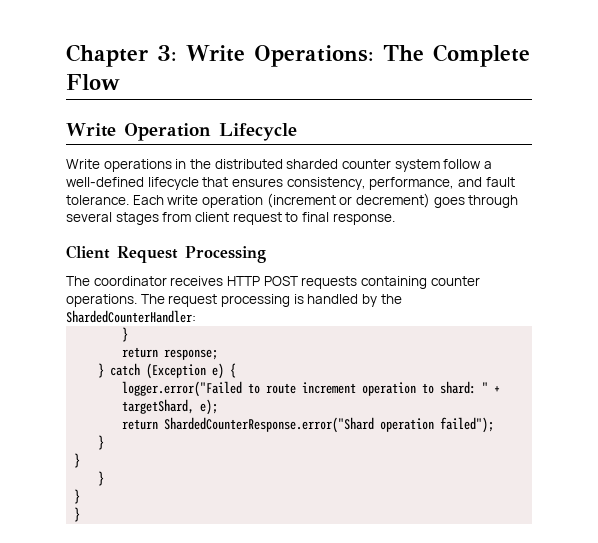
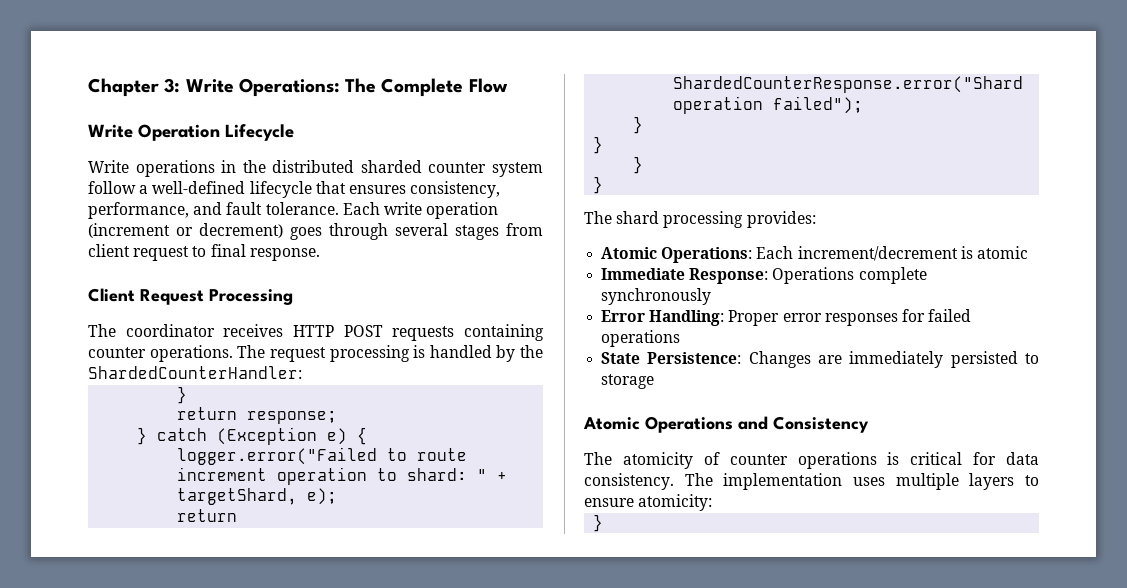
+ The shard processing provides:
+ Atomic Operations: Each increment/decrement is atomic
+ Immediate Response: Operations complete synchronously
+ Error Handling: Proper error responses for failed operations
+ State Persistence: Changes are immediately persisted to storage
+ Atomic Operations and Consistency
+ The atomicity of counter operations is critical for data consistency. The implementation uses multiple layers to ensure atomicity:

